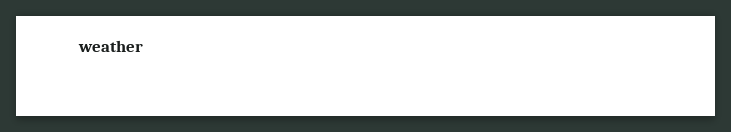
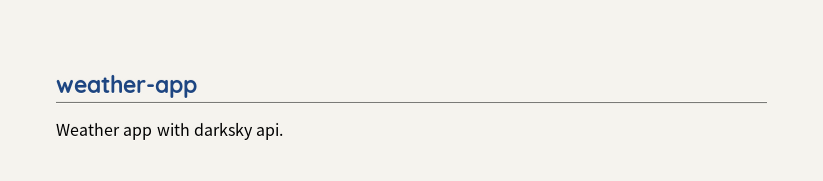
- weather
+ weather-app
+ Weather app with darksky api.

